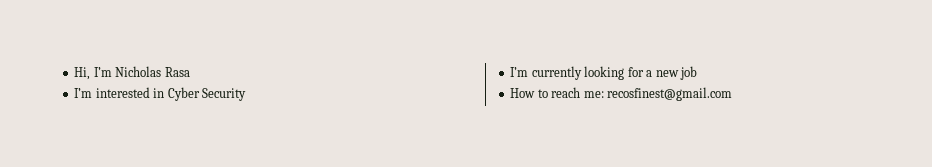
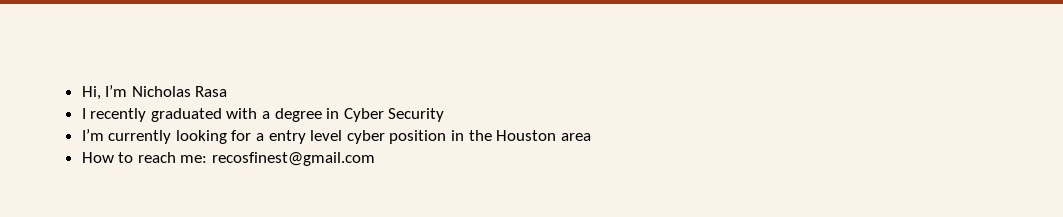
- I’m interested in Cyber Security
+ I recently graduated with a degree in Cyber Security
- I’m currently looking for a new job
+ I’m currently looking for a entry level cyber position in the Houston area

